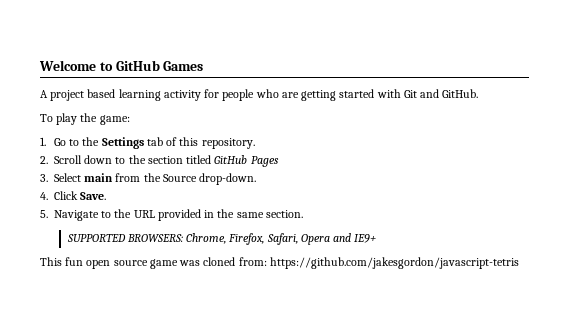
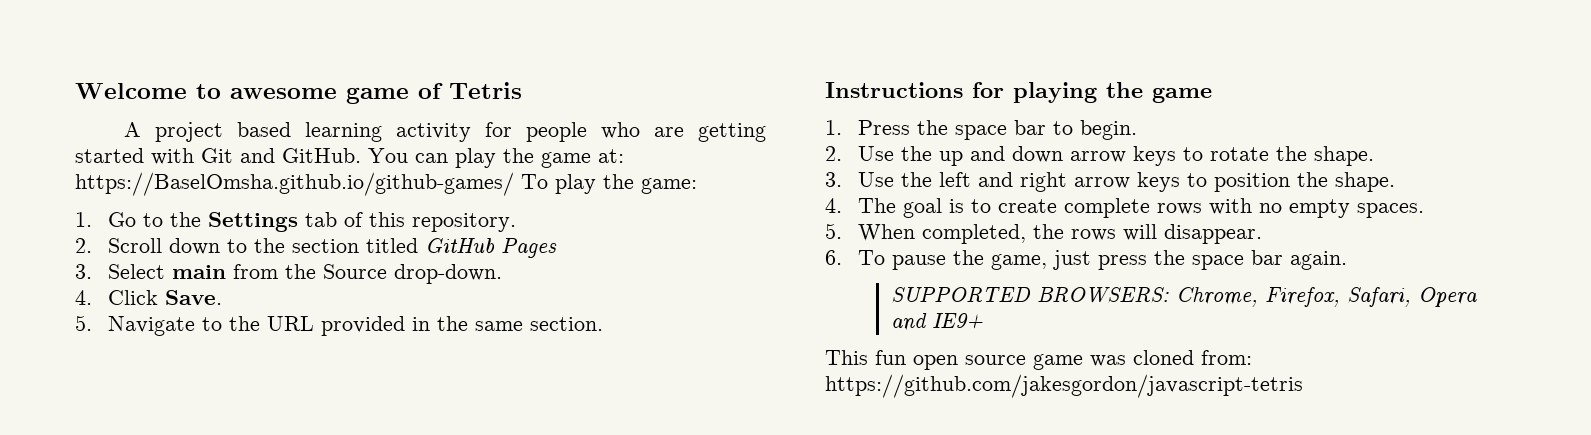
- Welcome to GitHub Games
+ Welcome to awesome game of Tetris
- A project based learning activity for people who are getting started with Git and GitHub.
- To play the game:
+ A project based learning activity for people who are getting started with Git and GitHub. You can play the game at: https://BaselOmsha.github.io/github-games/ To play the game:
+ Instructions for playing the game
+ 1. Press the space bar to begin.
+ 2. Use the up and down arrow keys to rotate the shape.
+ 3. Use the left and right arrow keys to position the shape.
+ 4. The goal is to create complete rows with no empty spaces.
+ 5. When completed, the rows will disappear.
+ 6. To pause the game, just press the space bar again.

